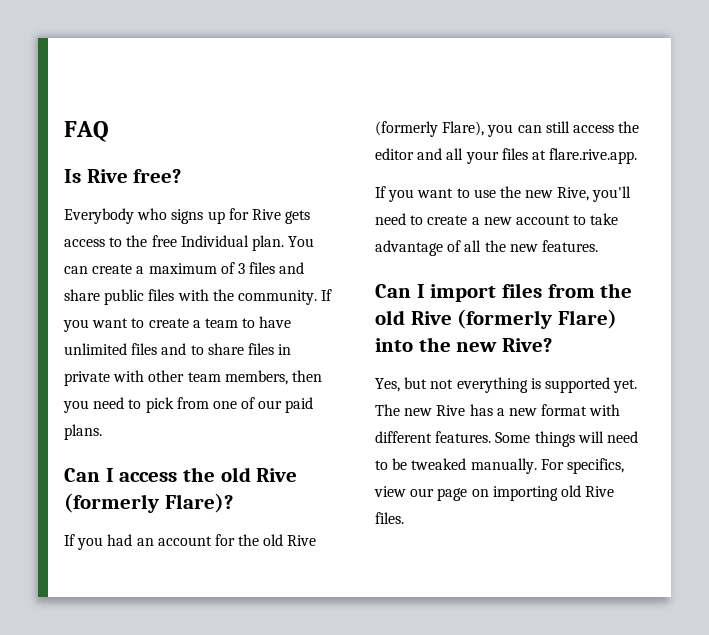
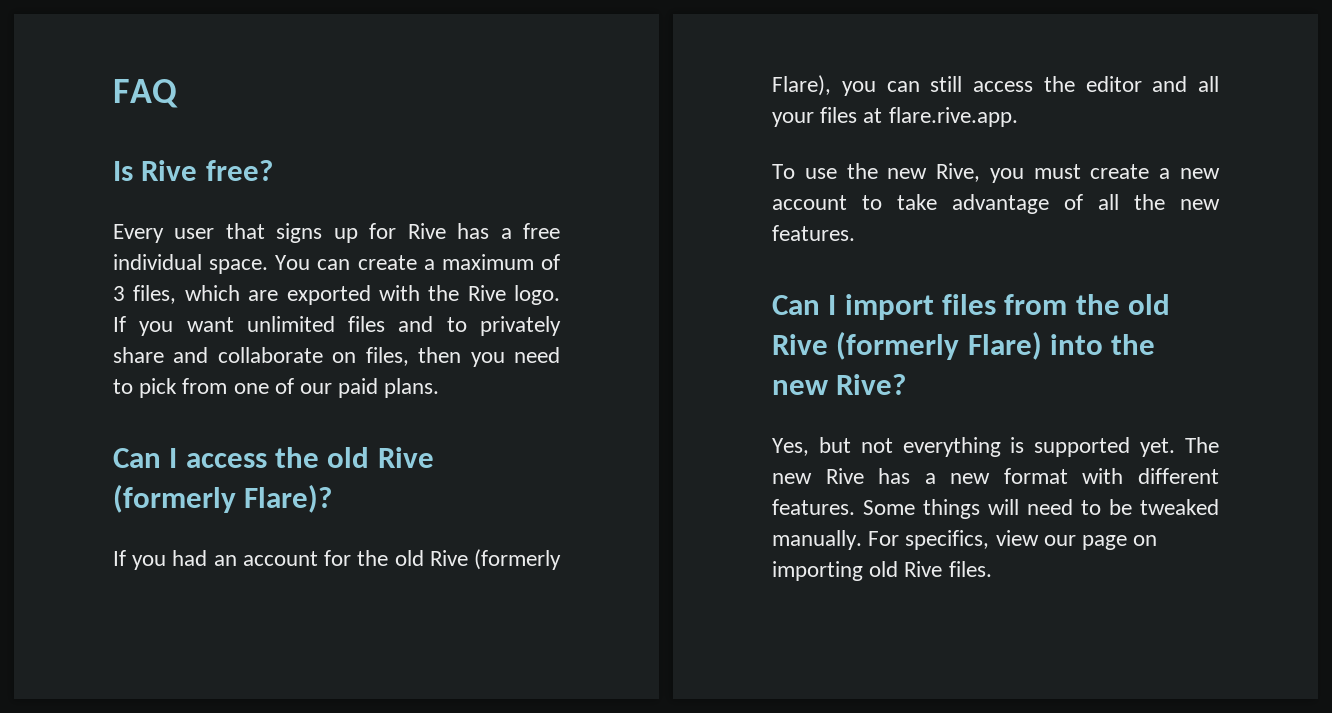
- Everybody who signs up for Rive gets access to the free Individual plan.
+ Every user that signs up for Rive has a free individual space.
- You can create a maximum of 3 files and share public files with the community. If you want to create a team to have unlimited files and to share files in private with other team members, then you need to pick from one of our paid plans.
+ You can create a maximum of 3 files, which are exported with the Rive logo. If you want unlimited files and to privately share and collaborate on files, then you need to pick from one of our paid plans.
- If you want to use the new Rive, you'll need to create a new account to take advantage of all the new features.
+ To use the new Rive, you must create a new account to take advantage of all the new features.

